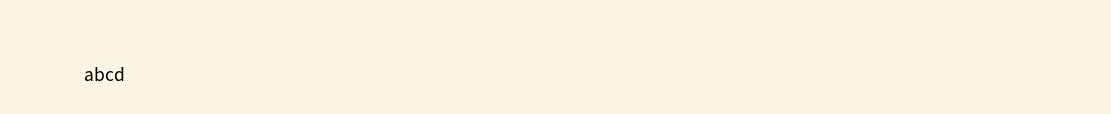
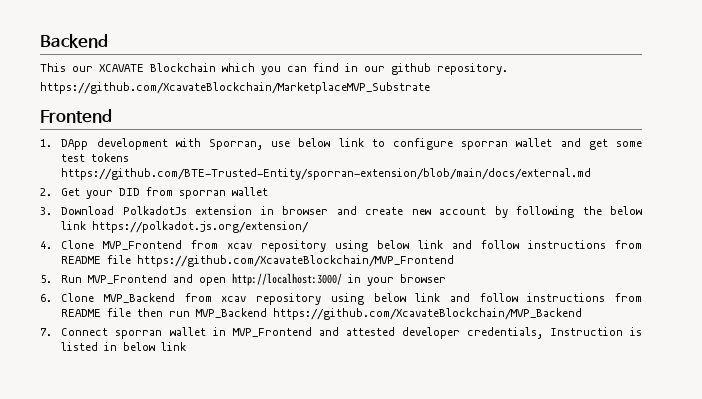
- abcd
+ Backend
+ This our XCAVATE Blockchain which you can find in our github repository.
+ https://github.com/XcavateBlockchain/MarketplaceMVP_Substrate
+ Frontend
+ 1. DApp development with Sporran, use below link to configure sporran wallet and get some test tokens https://github.com/BTE-Trusted-Entity/sporran-extension/blob/main/docs/external.md
+ 2. Get your DID from sporran wallet
+ 3. Download PolkadotJs extension in browser and create new account by following the below link https://polkadot.js.org/extension/
+ 4. Clone MVP_Frontend from xcav repository using below link and follow instructions from README file https://github.com/XcavateBlockchain/MVP_Frontend
+ 5. Run MVP_Frontend and open http://localhost:3000/ in your browser
+ 6. Clone MVP_Backend from xcav repository using below link and follow instructions from README file then run MVP_Backend https://github.com/XcavateBlockchain/MVP_Backend
+ 7. Connect sporran wallet in MVP_Frontend and attested developer credentials, Instruction is listed in below link

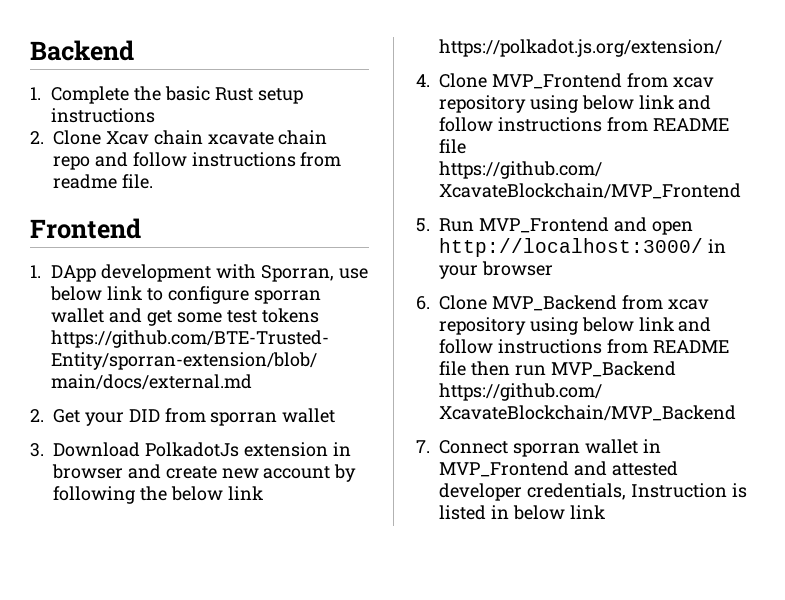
- This our XCAVATE Blockchain which you can find in our github repository.
- https://github.com/XcavateBlockchain/MarketplaceMVP_Substrate
+ 1. Complete the basic Rust setup instructions
+ 2. Clone Xcav chain xcavate chain repo and follow instructions from readme file.

